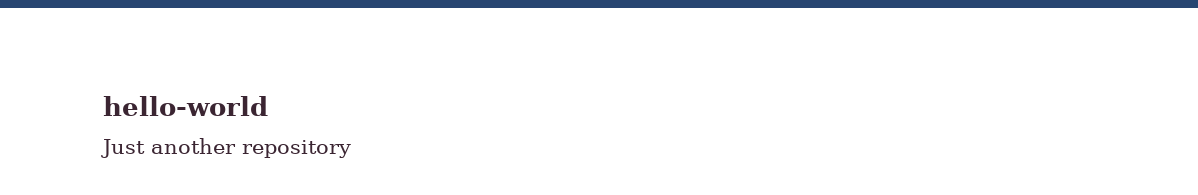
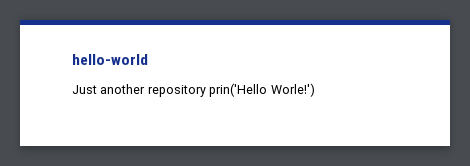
- Just another repository
+ Just another repository prin('Hello Worle!')

